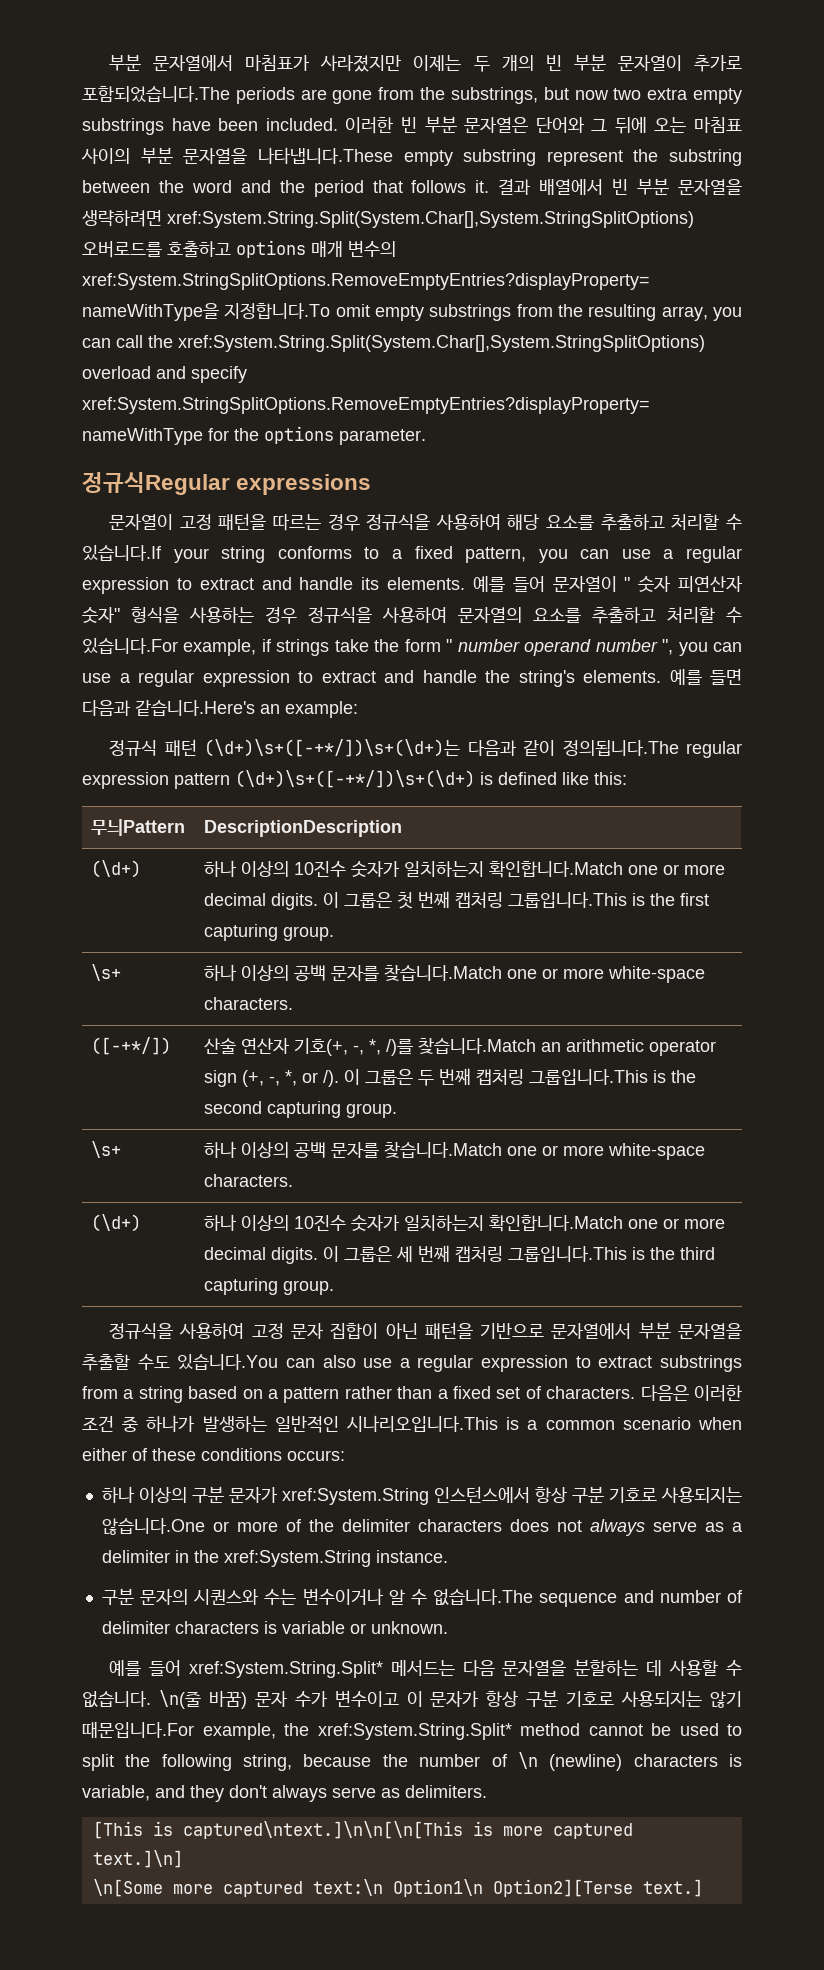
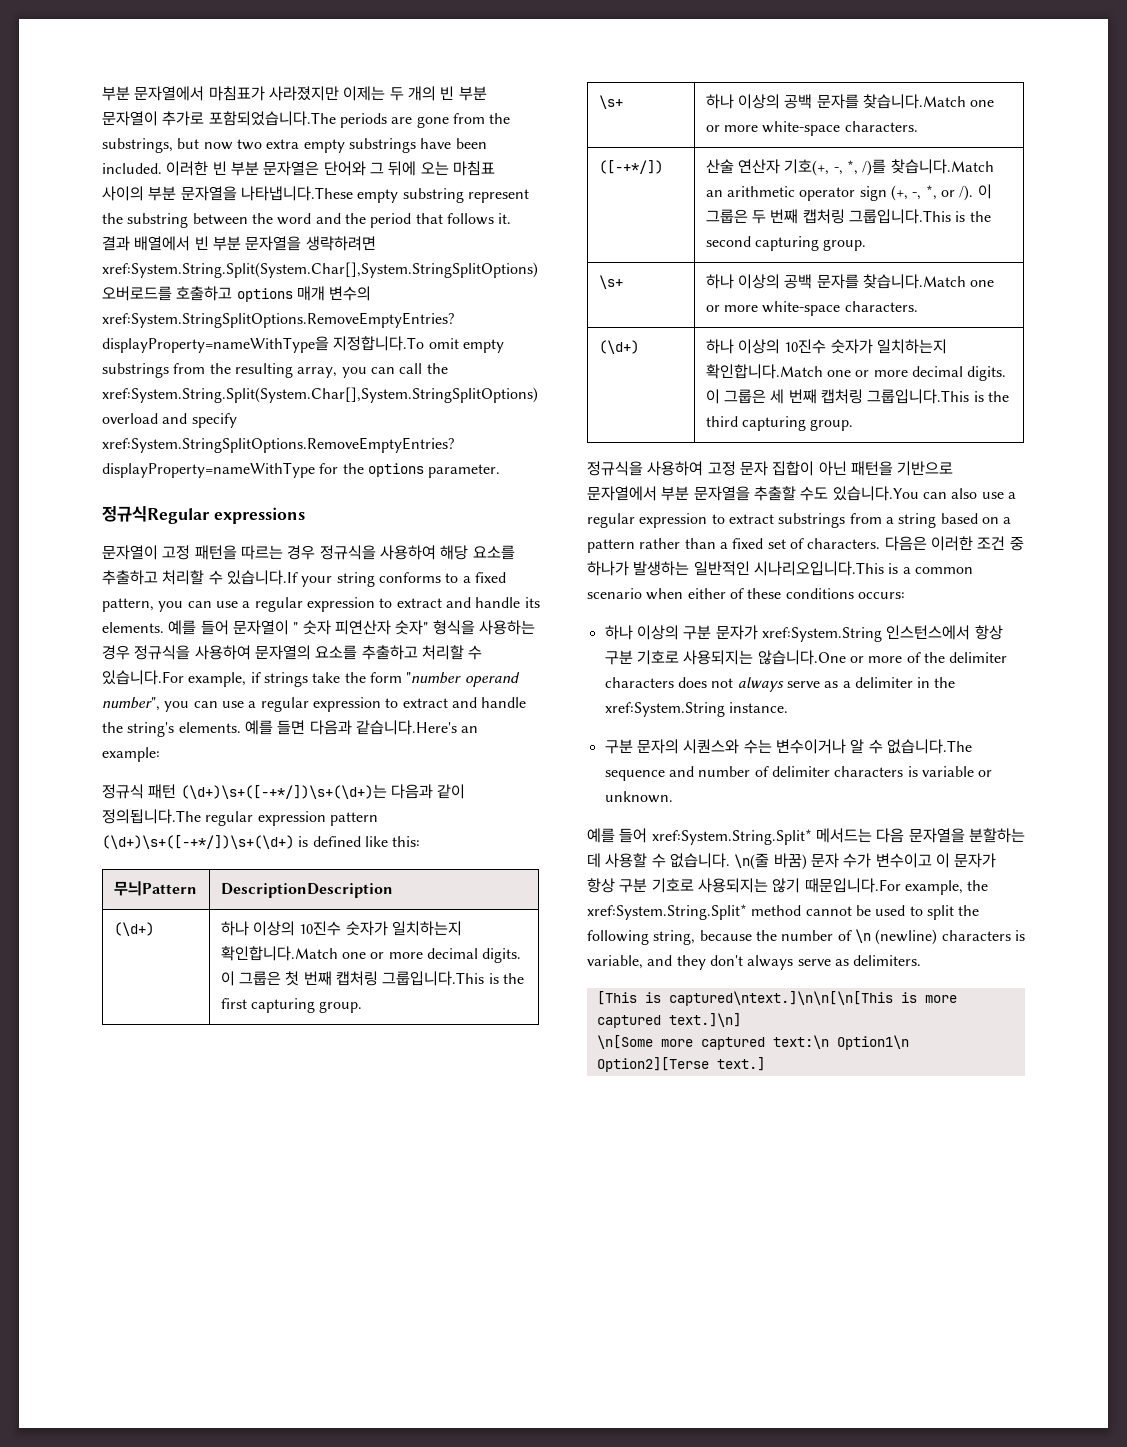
- 예를 들어 문자열이 " 숫자 피연산자 숫자" 형식을 사용하는 경우 정규식을 사용하여 문자열의 요소를 추출하고 처리할 수 있습니다.For example, if strings take the form " number operand number ", you can use a regular expression to extract and handle the string's elements.
+ 예를 들어 문자열이 " 숫자 피연산자 숫자" 형식을 사용하는 경우 정규식을 사용하여 문자열의 요소를 추출하고 처리할 수 있습니다.For example, if strings take the form "number operand number", you can use a regular expression to extract and handle the string's elements.

